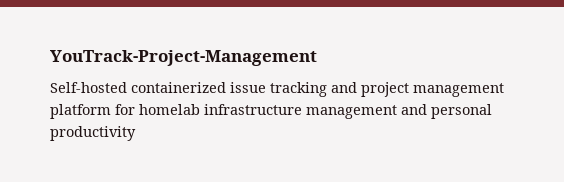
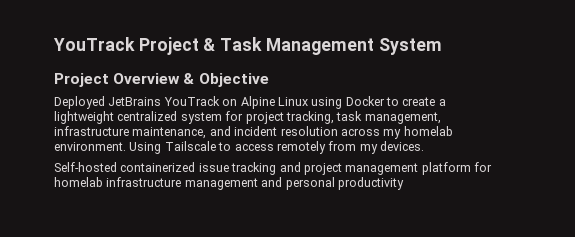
- YouTrack-Project-Management
+ YouTrack Project & Task Management System
+ Project Overview & Objective
+ Deployed JetBrains YouTrack on Alpine Linux using Docker to create a lightweight centralized system for project tracking, task management, infrastructure maintenance, and incident resolution across my homelab environment. Using Tailscale to access remotely from my devices.

